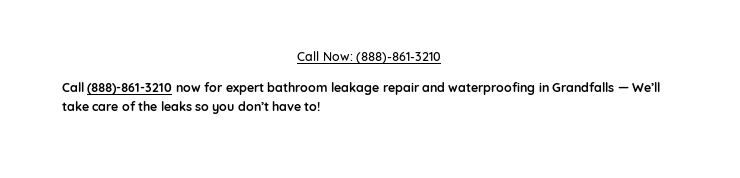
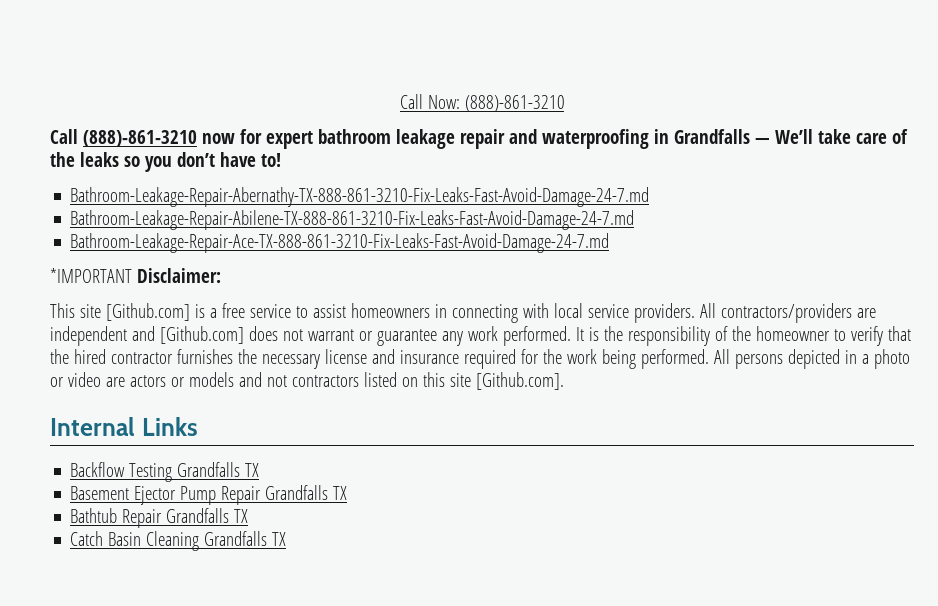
+ Bathroom-Leakage-Repair-Abernathy-TX-888-861-3210-Fix-Leaks-Fast-Avoid-Damage-24-7.md
+ Bathroom-Leakage-Repair-Abilene-TX-888-861-3210-Fix-Leaks-Fast-Avoid-Damage-24-7.md
+ Bathroom-Leakage-Repair-Ace-TX-888-861-3210-Fix-Leaks-Fast-Avoid-Damage-24-7.md
+ *IMPORTANT Disclaimer:
+ This site [Github.com] is a free service to assist homeowners in connecting with local service providers. All contractors/providers are independent and [Github.com] does not warrant or guarantee any work performed. It is the responsibility of the homeowner to verify that the hired contractor furnishes the necessary license and insurance required for the work being performed. All persons depicted in a photo or video are actors or models and not contractors listed on this site [Github.com].
+ Internal Links
+ Backflow Testing Grandfalls TX
+ Basement Ejector Pump Repair Grandfalls TX
+ Bathtub Repair Grandfalls TX
+ Catch Basin Cleaning Grandfalls TX

